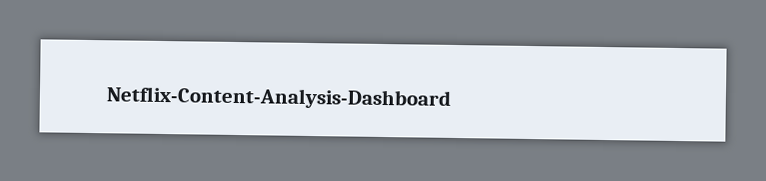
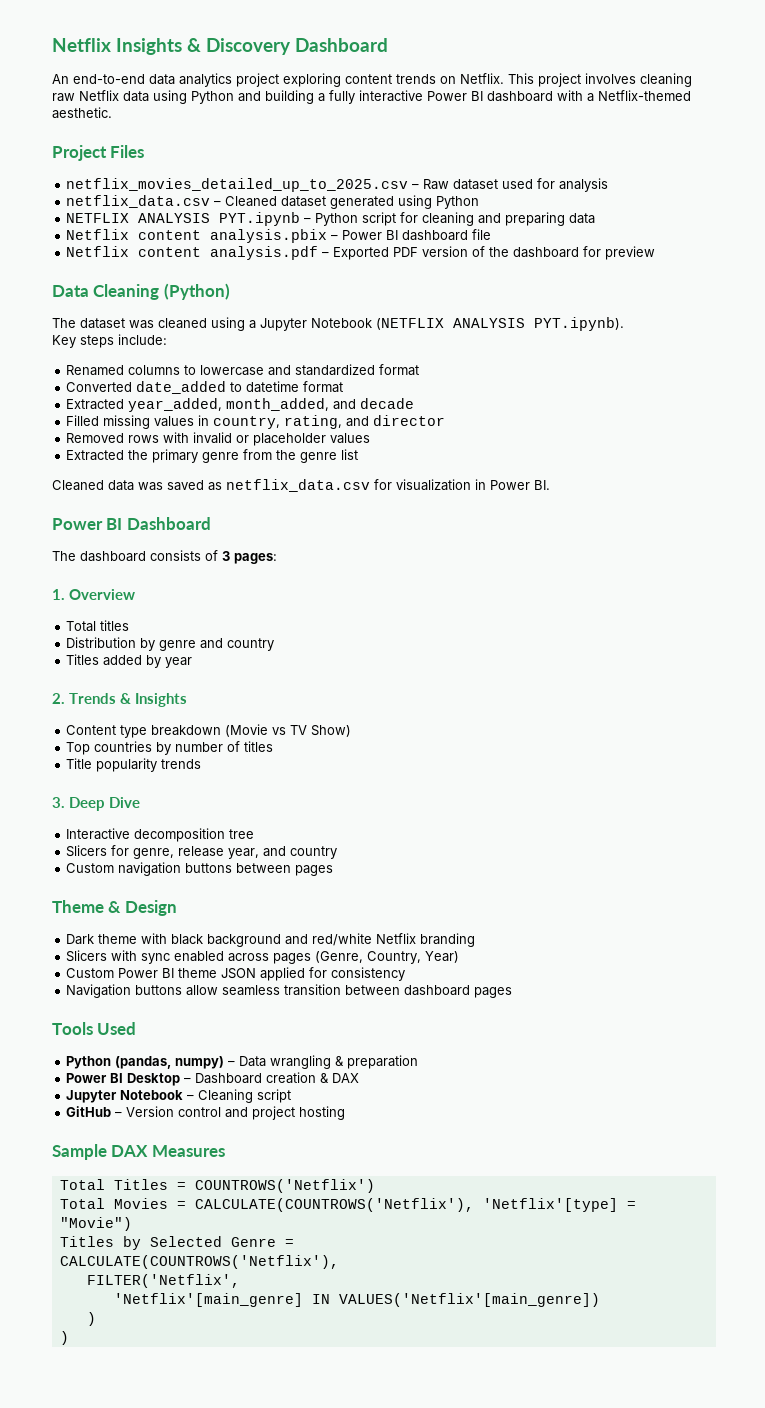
- Netflix-Content-Analysis-Dashboard
+ Netflix Insights & Discovery Dashboard
+ An end-to-end data analytics project exploring content trends on Netflix. This project involves cleaning raw Netflix data using Python and building a fully interactive Power BI dashboard with a Netflix-themed aesthetic.
+ Project Files
+ netflix_movies_detailed_up_to_2025.csv – Raw dataset used for analysis
+ netflix_data.csv – Cleaned dataset generated using Python
+ NETFLIX ANALYSIS PYT.ipynb – Python script for cleaning and preparing data
+ Netflix content analysis.pbix – Power BI dashboard file
+ Netflix content analysis.pdf – Exported PDF version of the dashboard for preview
+ Data Cleaning (Python)
+ The dataset was cleaned using a Jupyter Notebook (NETFLIX ANALYSIS PYT.ipynb).
+ Key steps include:
+ Renamed columns to lowercase and standardized format
+ Converted date_added to datetime format
+ Extracted year_added, month_added, and decade
+ Filled missing values in country, rating, and director
+ Removed rows with invalid or placeholder values
+ Extracted the primary genre from the genre list
+ Cleaned data was saved as netflix_data.csv for visualization in Power BI.
+ Power BI Dashboard
+ The dashboard consists of 3 pages:
+ 1. Overview
+ Total titles
+ Distribution by genre and country
+ Titles added by year
+ 2. Trends & Insights
+ Content type breakdown (Movie vs TV Show)
+ Top countries by number of titles
+ Title popularity trends
+ 3. Deep Dive
+ Interactive decomposition tree
+ Slicers for genre, release year, and country
+ Custom navigation buttons between pages
+ Theme & Design
+ Dark theme with black background and red/white Netflix branding
+ Slicers with sync enabled across pages (Genre, Country, Year)
+ Custom Power BI theme JSON applied for consistency
+ Navigation buttons allow seamless transition between dashboard pages
+ Tools Used
+ Python (pandas, numpy) – Data wrangling & preparation
+ Power BI Desktop – Dashboard creation & DAX
+ Jupyter Notebook – Cleaning script
+ GitHub – Version control and project hosting
+ Sample DAX Measures
+ Total Titles = COUNTROWS('Netflix')
+ Total Movies = CALCULATE(COUNTROWS('Netflix'), 'Netflix'[type] = "Movie")
+ Titles by Selected Genre =
+ CALCULATE(COUNTROWS('Netflix'),
+ FILTER('Netflix',
+ 'Netflix'[main_genre] IN VALUES('Netflix'[main_genre])
+ )
+ )

